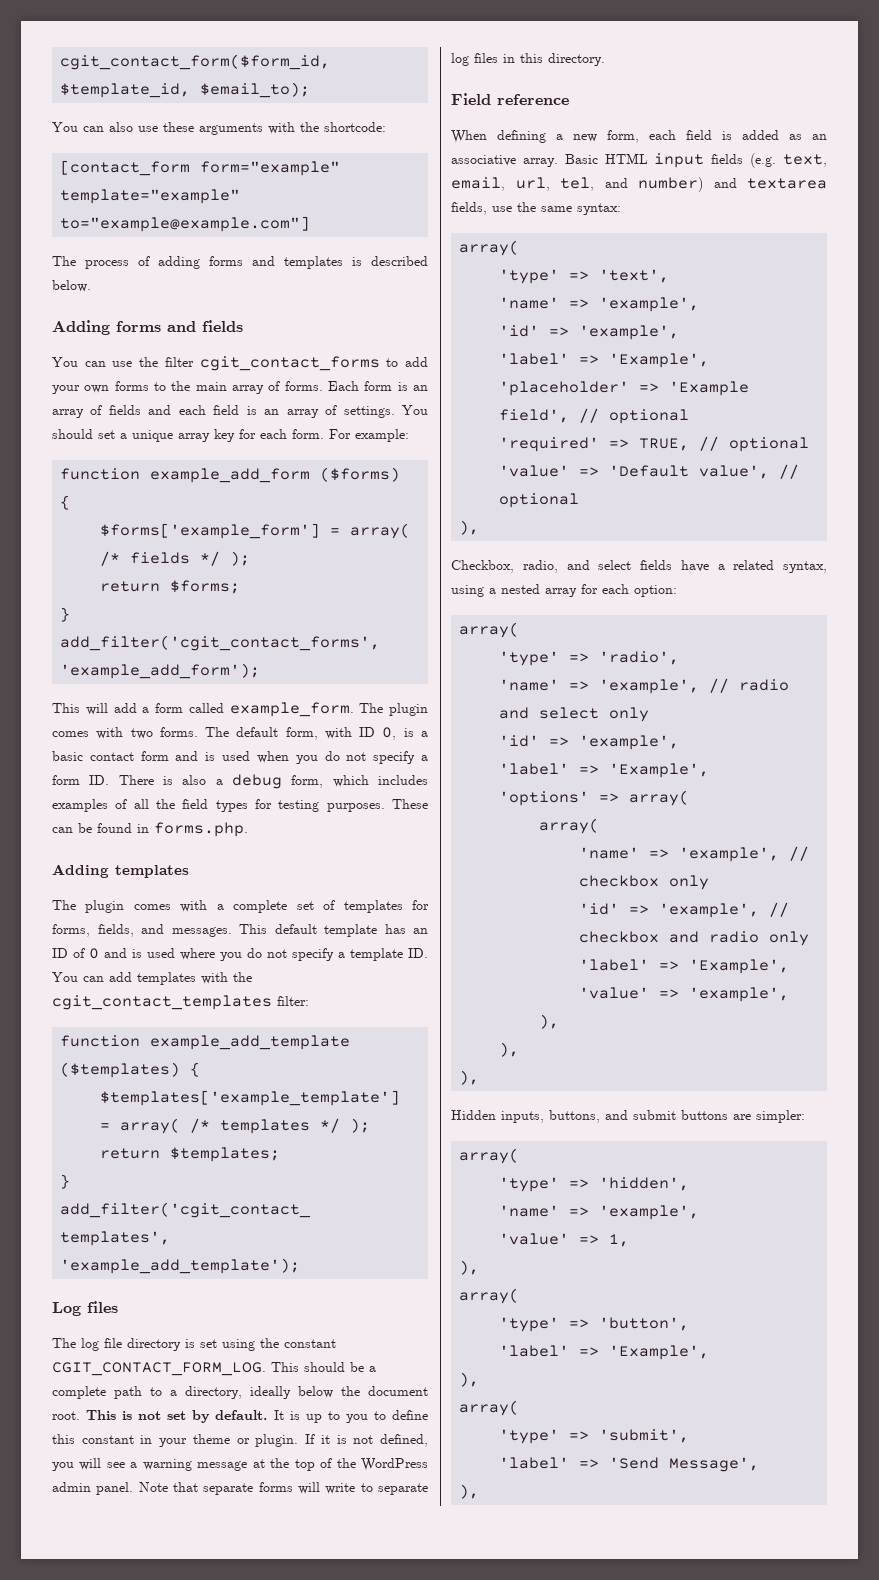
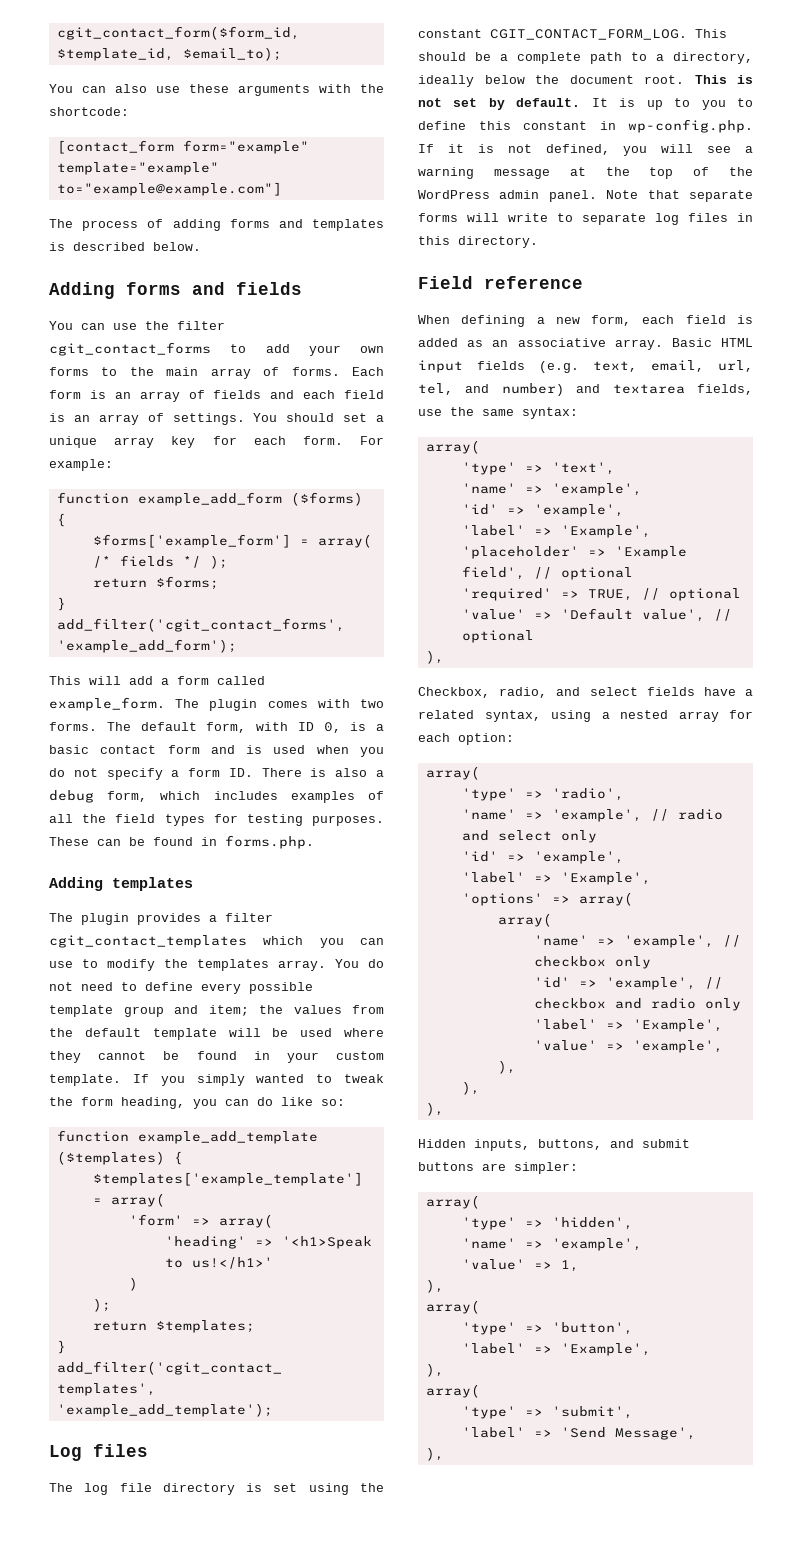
- The plugin comes with a complete set of templates for forms, fields, and messages. This default template has an ID of 0 and is used where you do not specify a template ID. You can add templates with the cgit_contact_templates filter:
+ The plugin provides a filter cgit_contact_templates which you can use to modify the templates array. You do not need to define every possible template group and item; the values from the default template will be used where they cannot be found in your custom template. If you simply wanted to tweak the form heading, you can do like so:
- $templates['example_template'] = array( /* templates */ );
+ $templates['example_template'] = array(
+ 'form' => array(
+ 'heading' => '<h1>Speak to us!</h1>'
+ )
+ );
- It is up to you to define this constant in your theme or plugin. If it is not defined, you will see a warning message at the top of the WordPress admin panel.
+ It is up to you to define this constant in wp-config.php. If it is not defined, you will see a warning message at the top of the WordPress admin panel.

